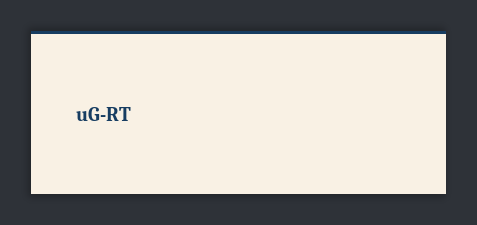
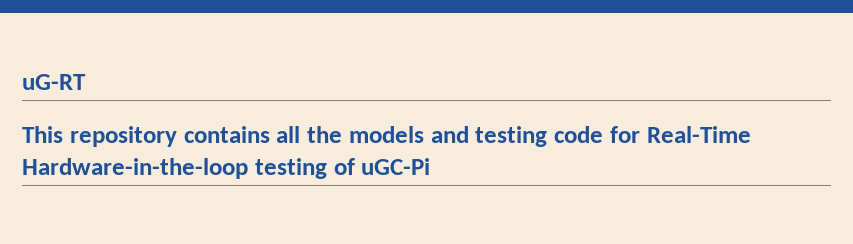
+ This repository contains all the models and testing code for Real-Time Hardware-in-the-loop testing of uGC-Pi

